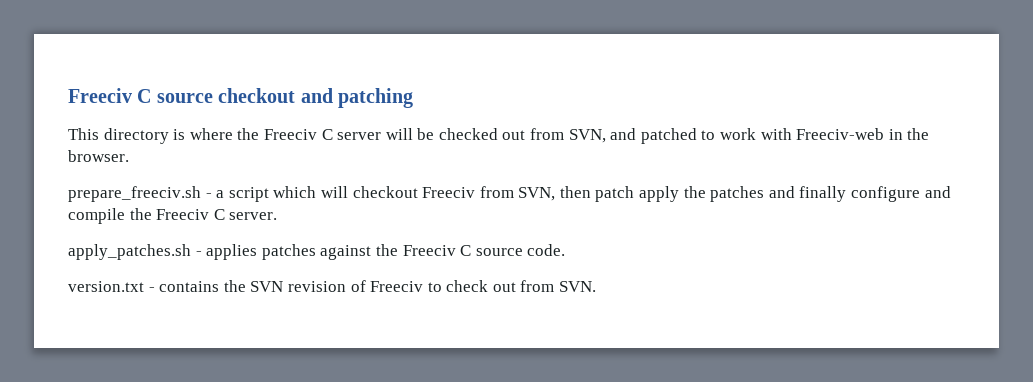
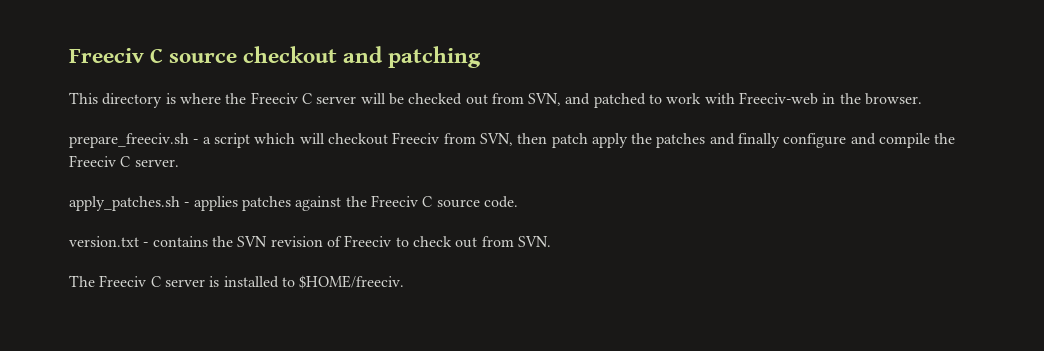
+ The Freeciv C server is installed to $HOME/freeciv.

